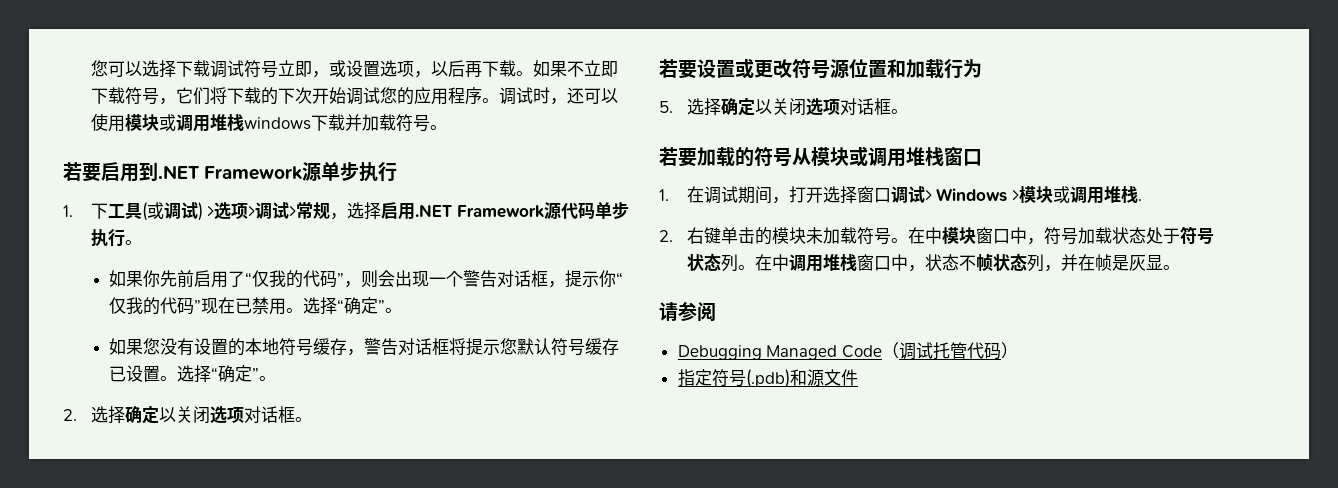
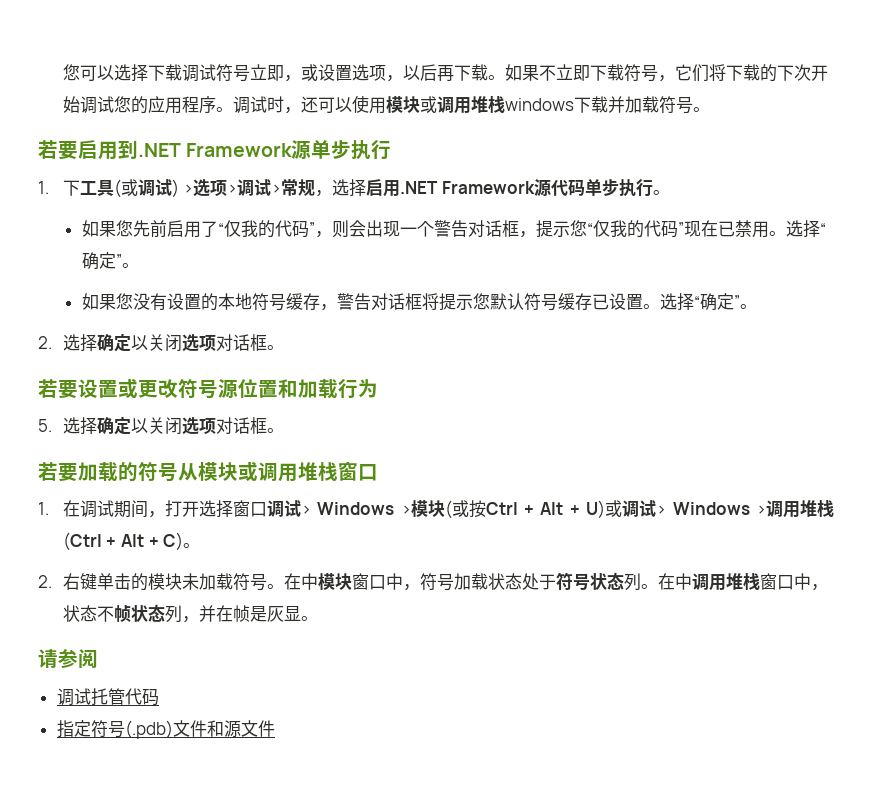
- 如果你先前启用了“仅我的代码”，则会出现一个警告对话框，提示你“仅我的代码”现在已禁用。
+ 如果您先前启用了“仅我的代码”，则会出现一个警告对话框，提示您“仅我的代码”现在已禁用。
- 1.在调试期间，打开选择窗口调试> Windows >模块或调用堆栈.
+ 1.在调试期间，打开选择窗口调试> Windows >模块(或按Ctrl + Alt + U)或调试> Windows >调用堆栈(Ctrl + Alt + C)。
- Debugging Managed Code（调试托管代码）
+ 调试托管代码
- 指定符号(.pdb)和源文件
+ 指定符号(.pdb)文件和源文件

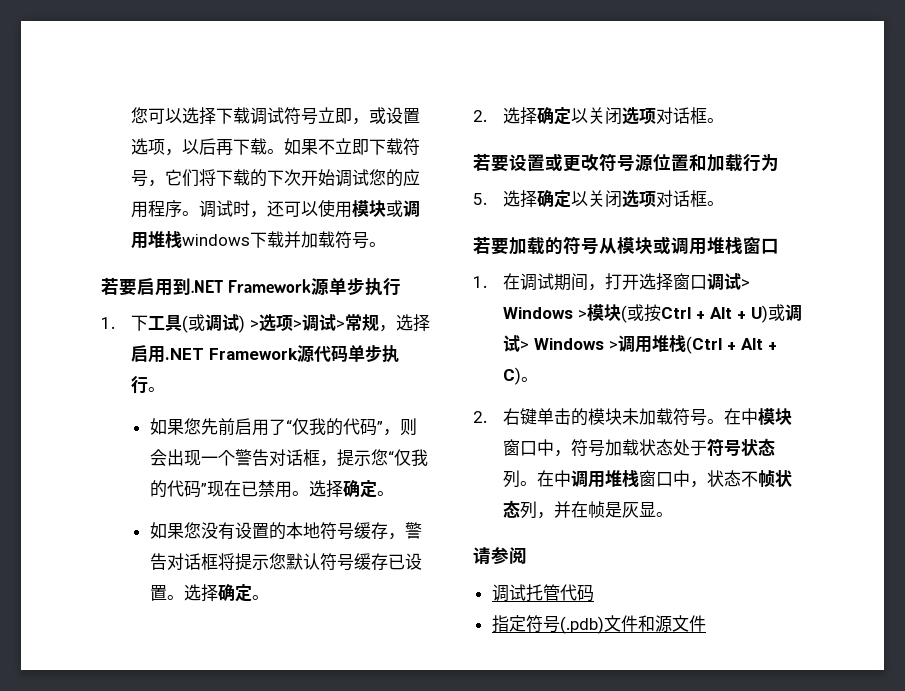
- 如果您先前启用了“仅我的代码”，则会出现一个警告对话框，提示您“仅我的代码”现在已禁用。选择“确定”。
+ 如果您先前启用了“仅我的代码”，则会出现一个警告对话框，提示您“仅我的代码”现在已禁用。选择确定。
- 如果您没有设置的本地符号缓存，警告对话框将提示您默认符号缓存已设置。选择“确定”。
+ 如果您没有设置的本地符号缓存，警告对话框将提示您默认符号缓存已设置。选择确定。

